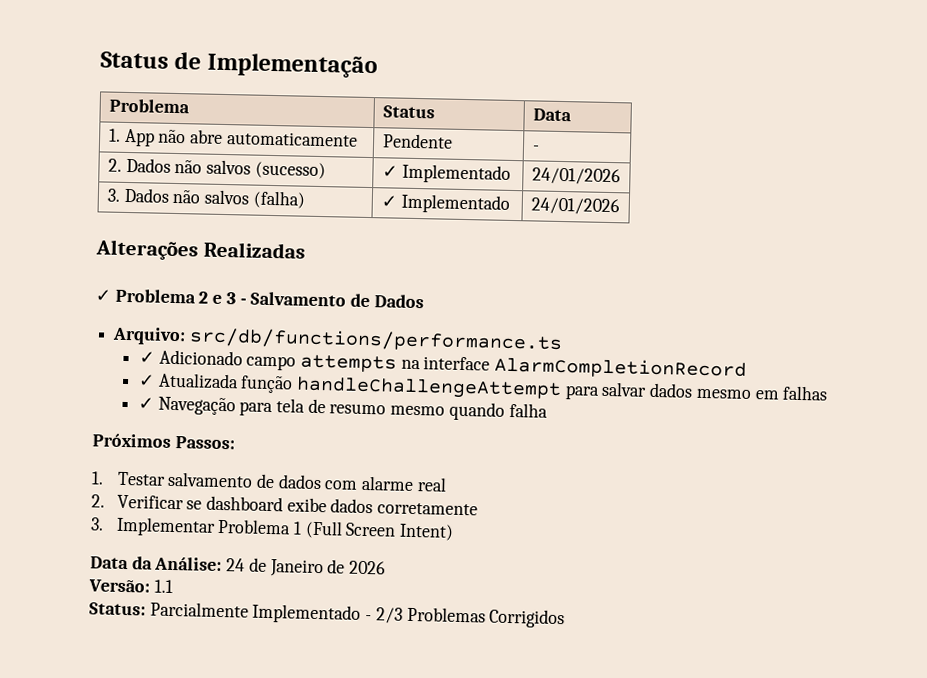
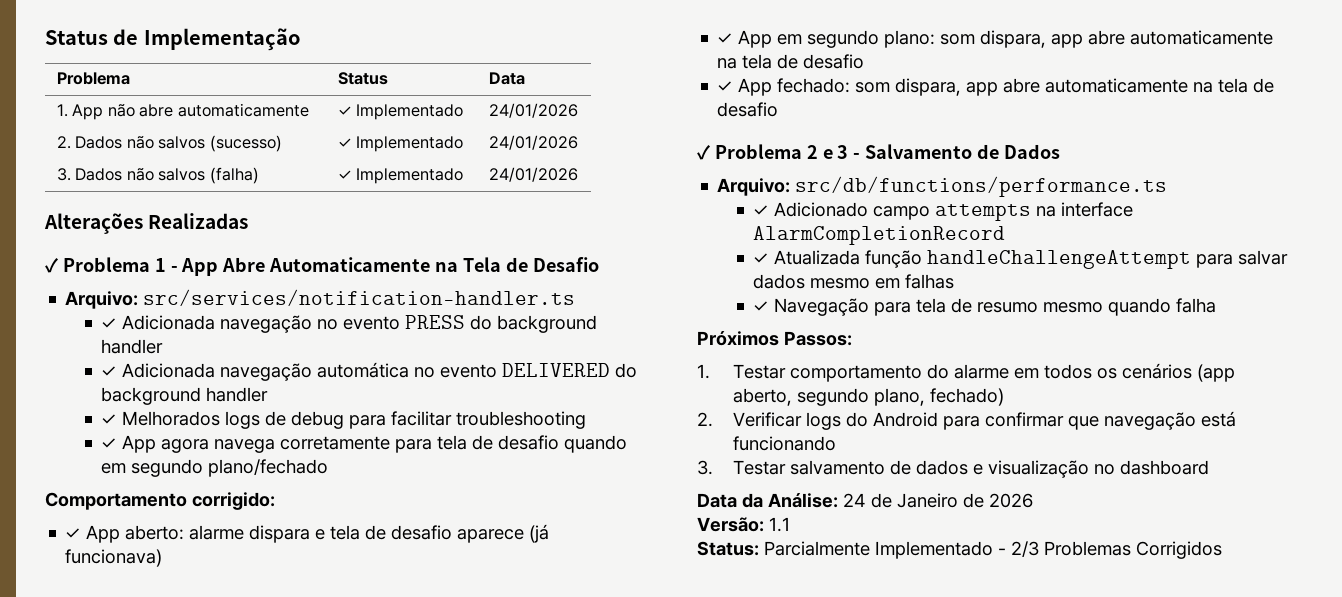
- 1. App não abre automaticamente | Pendente | -
+ 1. App não abre automaticamente | ✓ Implementado | 24/01/2026
+ ✓ Problema 1 - App Abre Automaticamente na Tela de Desafio
+ Arquivo: src/services/notification-handler.ts
+ ✓ Adicionada navegação no evento PRESS do background handler
+ ✓ Adicionada navegação automática no evento DELIVERED do background handler
+ ✓ Melhorados logs de debug para facilitar troubleshooting
+ ✓ App agora navega corretamente para tela de desafio quando em segundo plano/fechado
+ Comportamento corrigido:
+ ✓ App aberto: alarme dispara e tela de desafio aparece (já funcionava)
+ ✓ App em segundo plano: som dispara, app abre automaticamente na tela de desafio
+ ✓ App fechado: som dispara, app abre automaticamente na tela de desafio
- 1. Testar salvamento de dados com alarme real
- 2. Verificar se dashboard exibe dados corretamente
- 3. Implementar Problema 1 (Full Screen Intent)
+ 1. Testar comportamento do alarme em todos os cenários (app aberto, segundo plano, fechado)
+ 2. Verificar logs do Android para confirmar que navegação está funcionando
+ 3. Testar salvamento de dados e visualização no dashboard

